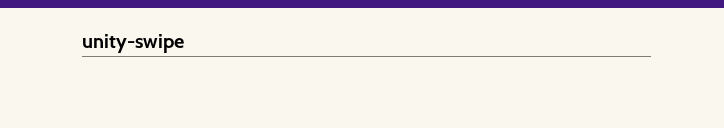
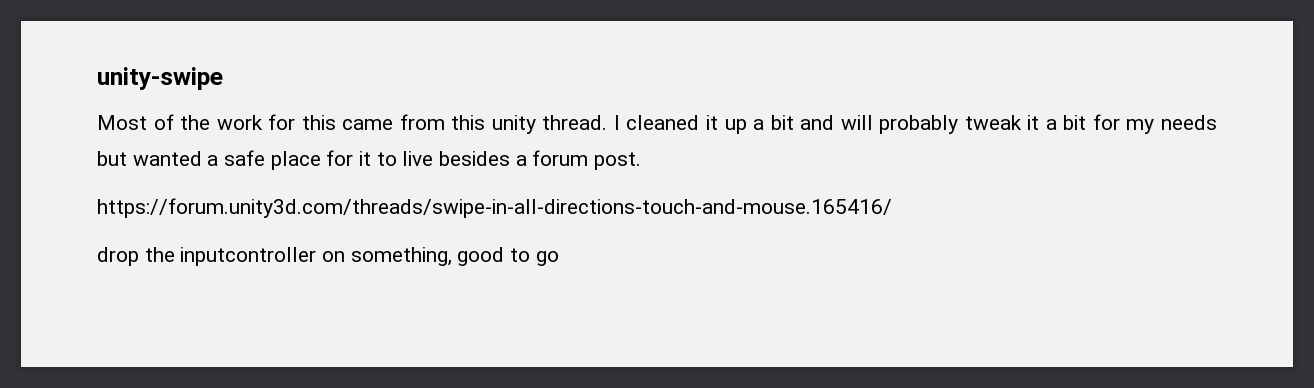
+ Most of the work for this came from this unity thread. I cleaned it up a bit and will probably tweak it a bit for my needs but wanted a safe place for it to live besides a forum post.
+ https://forum.unity3d.com/threads/swipe-in-all-directions-touch-and-mouse.165416/
+ drop the inputcontroller on something, good to go

